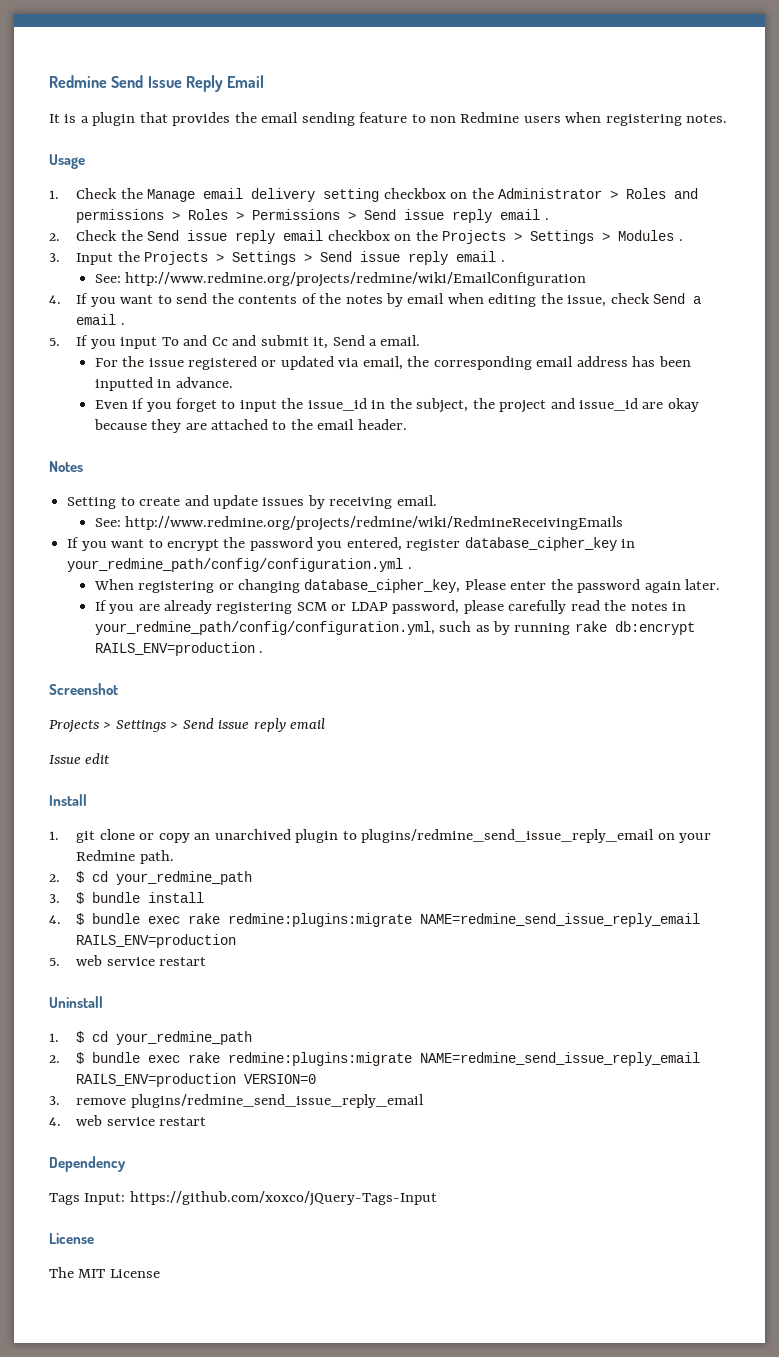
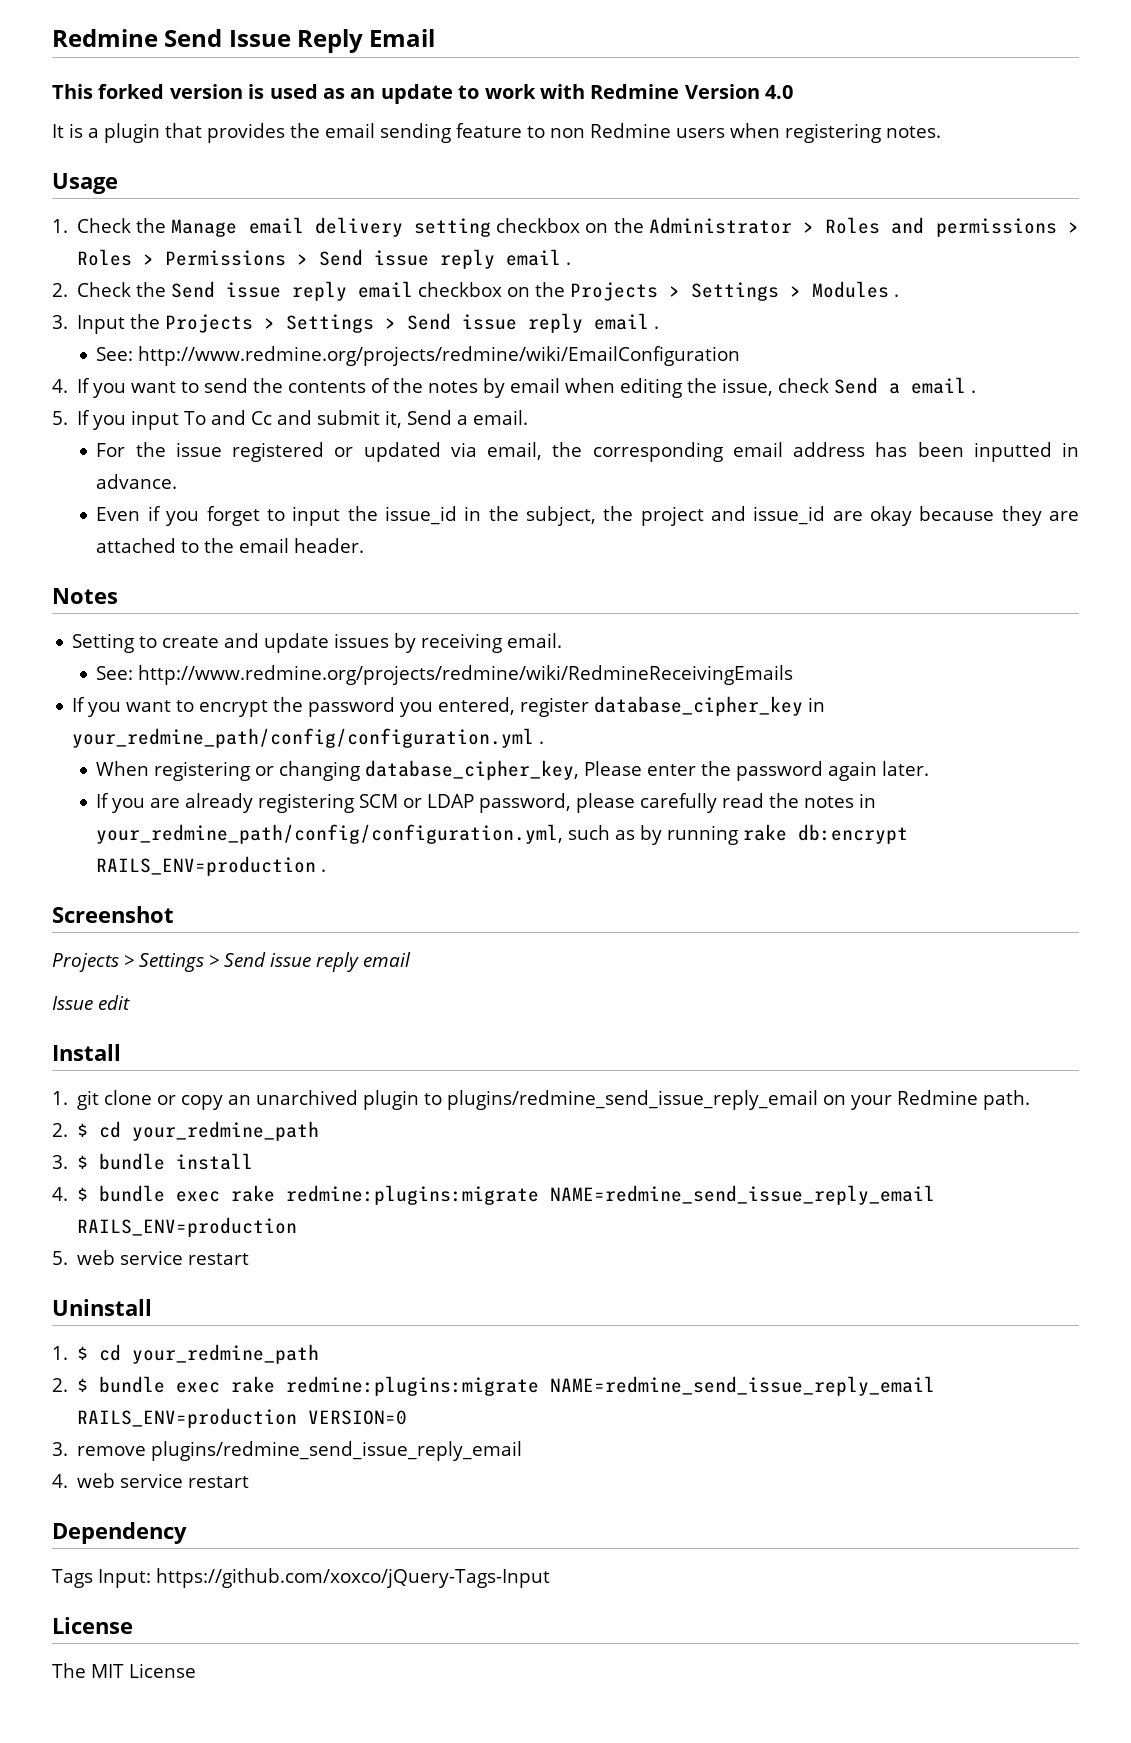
+ This forked version is used as an update to work with Redmine Version 4.0

